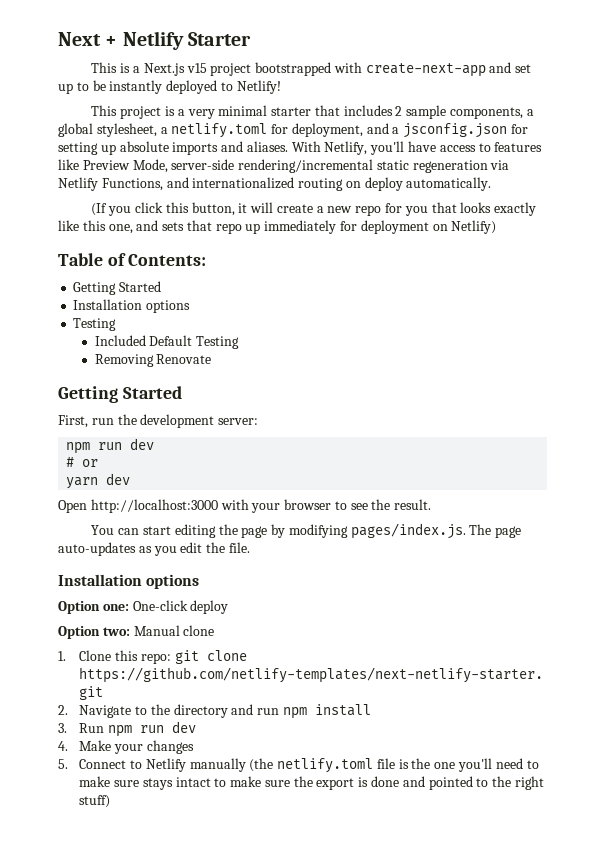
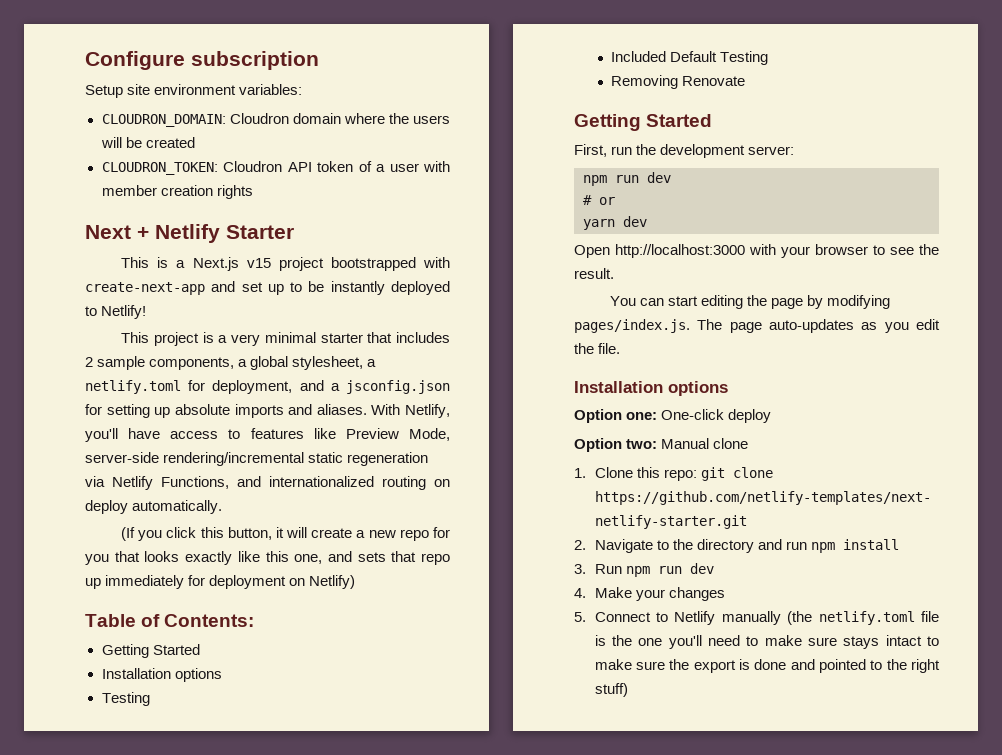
+ Configure subscription
+ Setup site environment variables:
+ CLOUDRON_DOMAIN: Cloudron domain where the users will be created
+ CLOUDRON_TOKEN: Cloudron API token of a user with member creation rights

